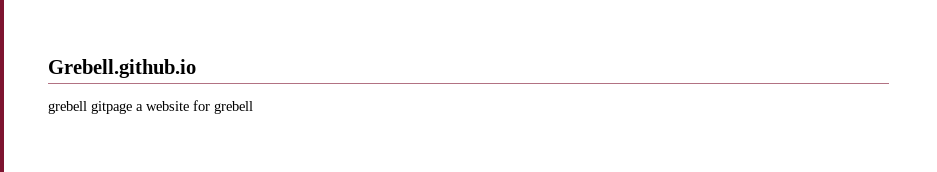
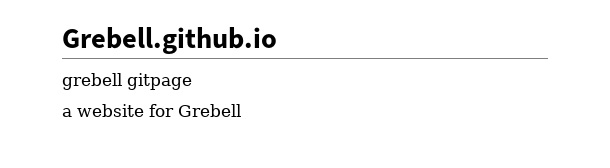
- grebell gitpage a website for grebell
+ grebell gitpage
+ a website for Grebell

